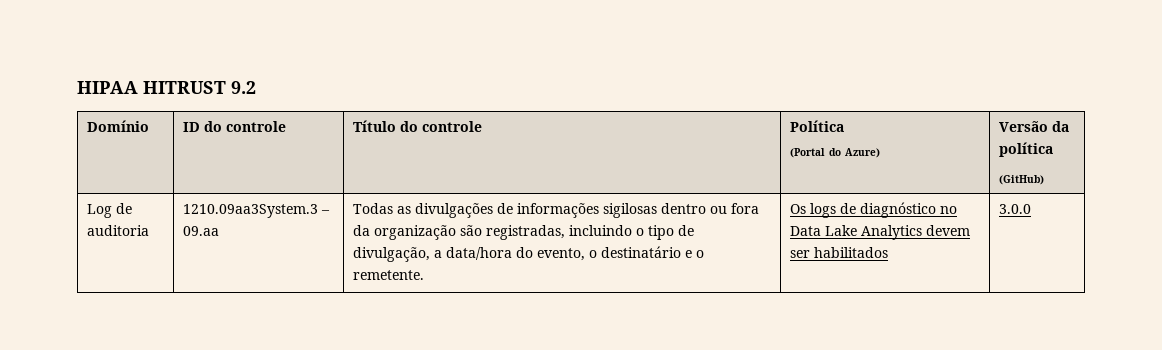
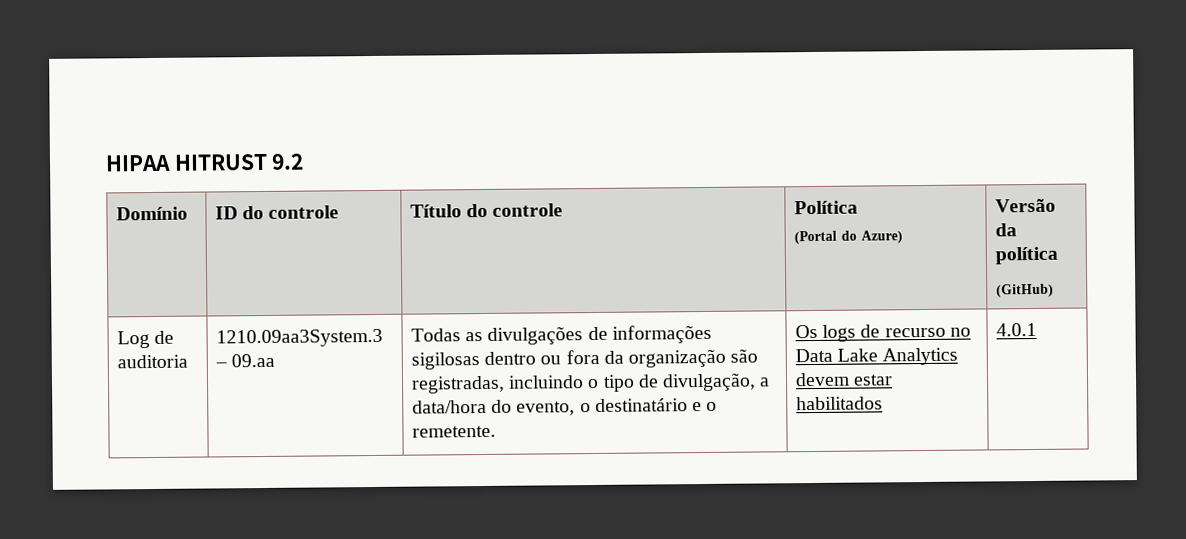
- Os logs de diagnóstico no Data Lake Analytics devem ser habilitados
+ Os logs de recurso no Data Lake Analytics devem estar habilitados
- 3.0.0
+ 4.0.1

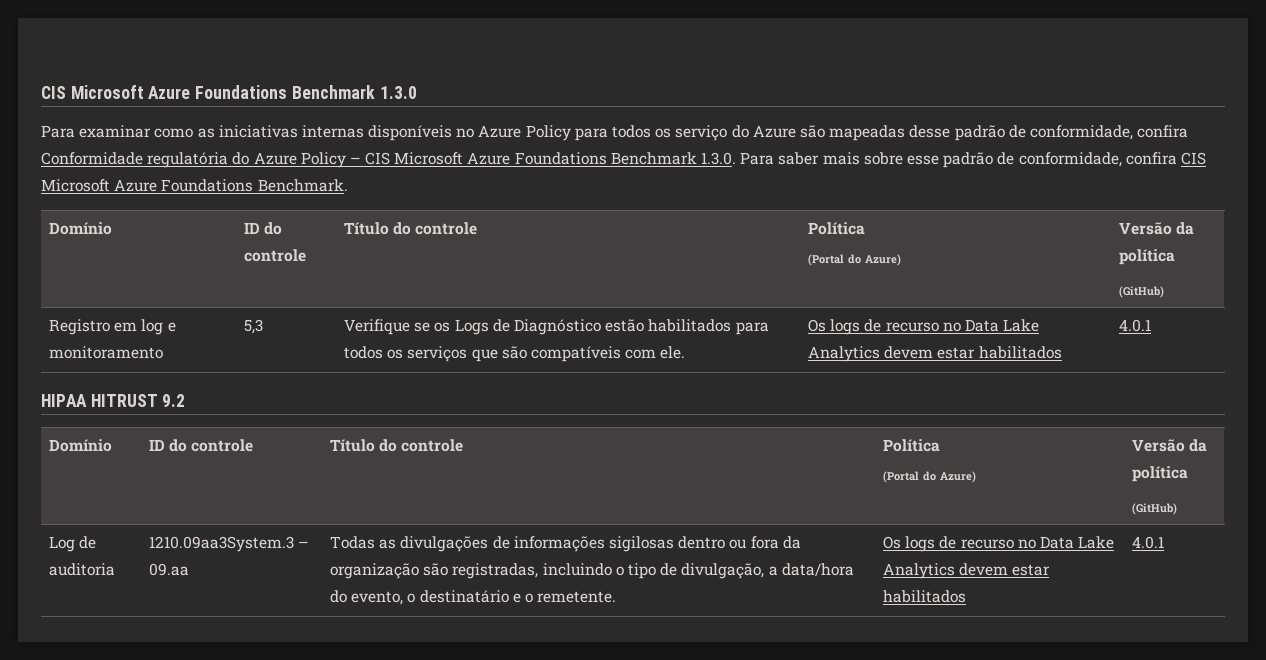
+ CIS Microsoft Azure Foundations Benchmark 1.3.0
+ Para examinar como as iniciativas internas disponíveis no Azure Policy para todos os serviço do Azure são mapeadas desse padrão de conformidade, confira Conformidade regulatória do Azure Policy – CIS Microsoft Azure Foundations Benchmark 1.3.0. Para saber mais sobre esse padrão de conformidade, confira CIS Microsoft Azure Foundations Benchmark.
+ Domínio | ID do controle | Título do controle | Política
+ (Portal do Azure) | Versão da política
+ (GitHub)
+ Registro em log e monitoramento | 5,3 | Verifique se os Logs de Diagnóstico estão habilitados para todos os serviços que são compatíveis com ele. | Os logs de recurso no Data Lake Analytics devem estar habilitados | 4.0.1

